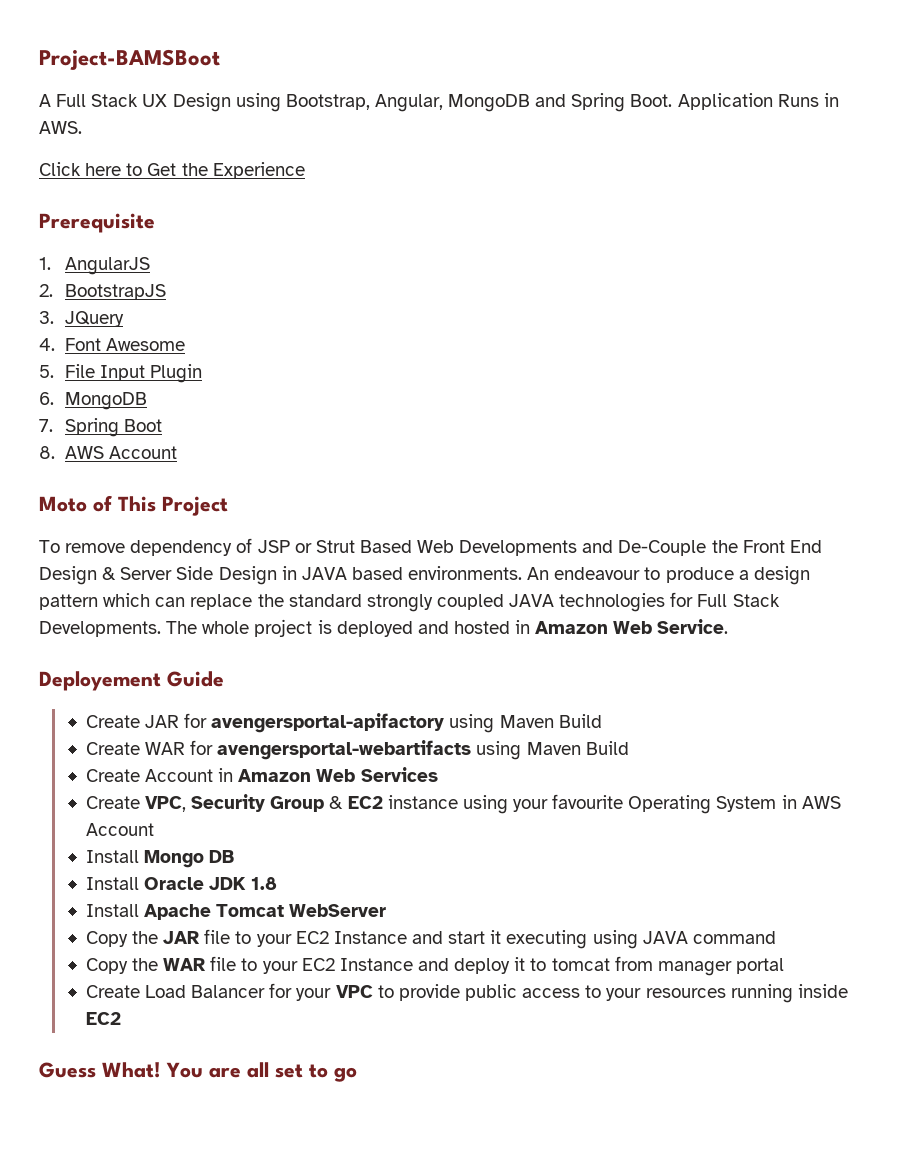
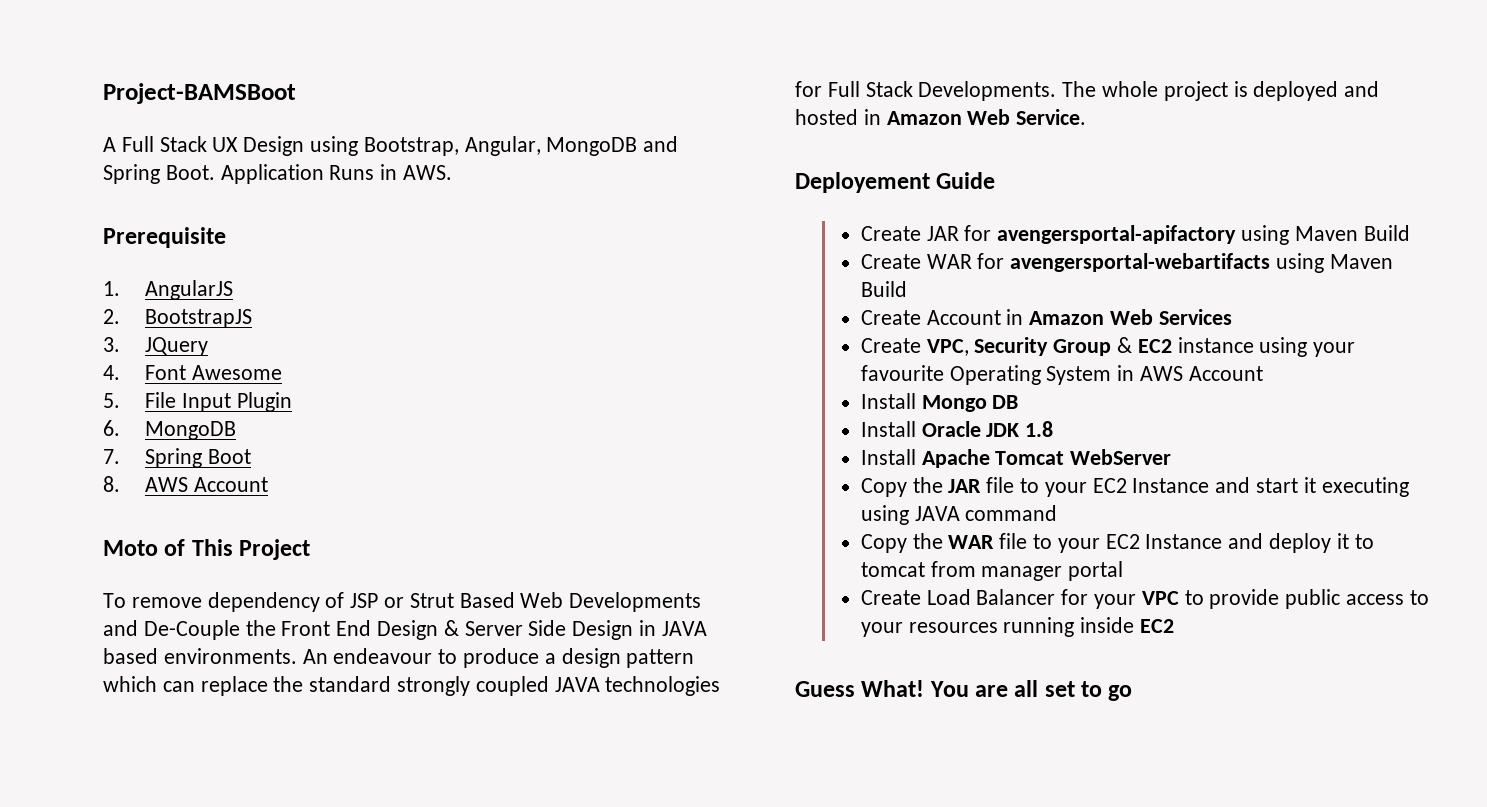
- Click here to Get the Experience

